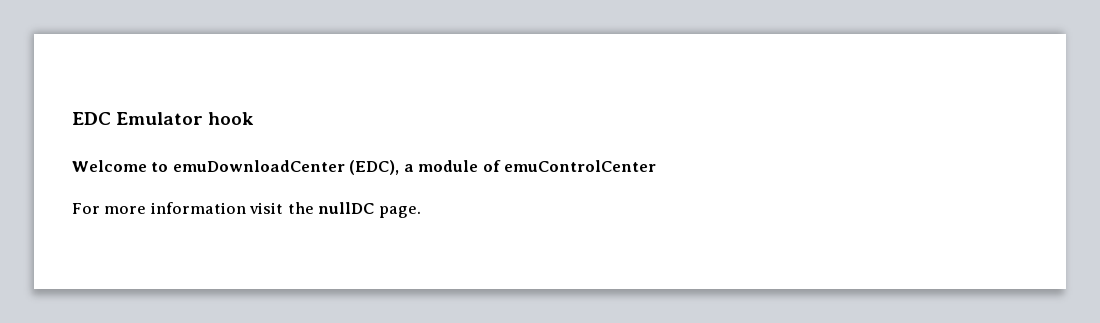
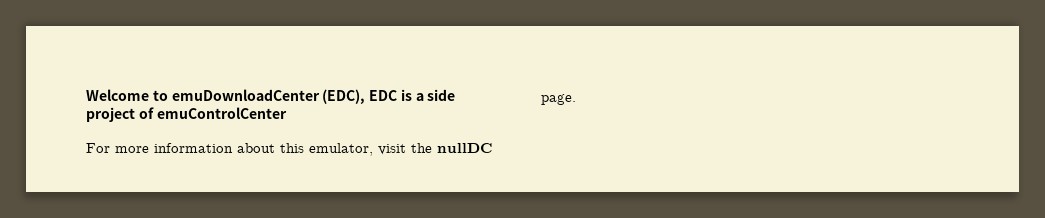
- EDC Emulator hook
- Welcome to emuDownloadCenter (EDC), a module of emuControlCenter
+ Welcome to emuDownloadCenter (EDC), EDC is a side project of emuControlCenter
- For more information visit the nullDC page.
+ For more information about this emulator, visit the nullDC page.

